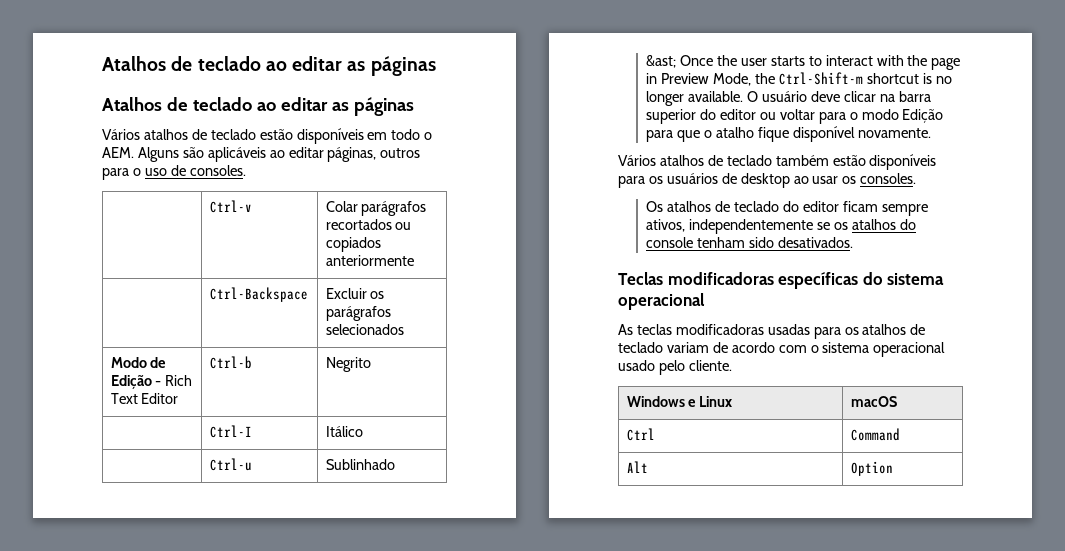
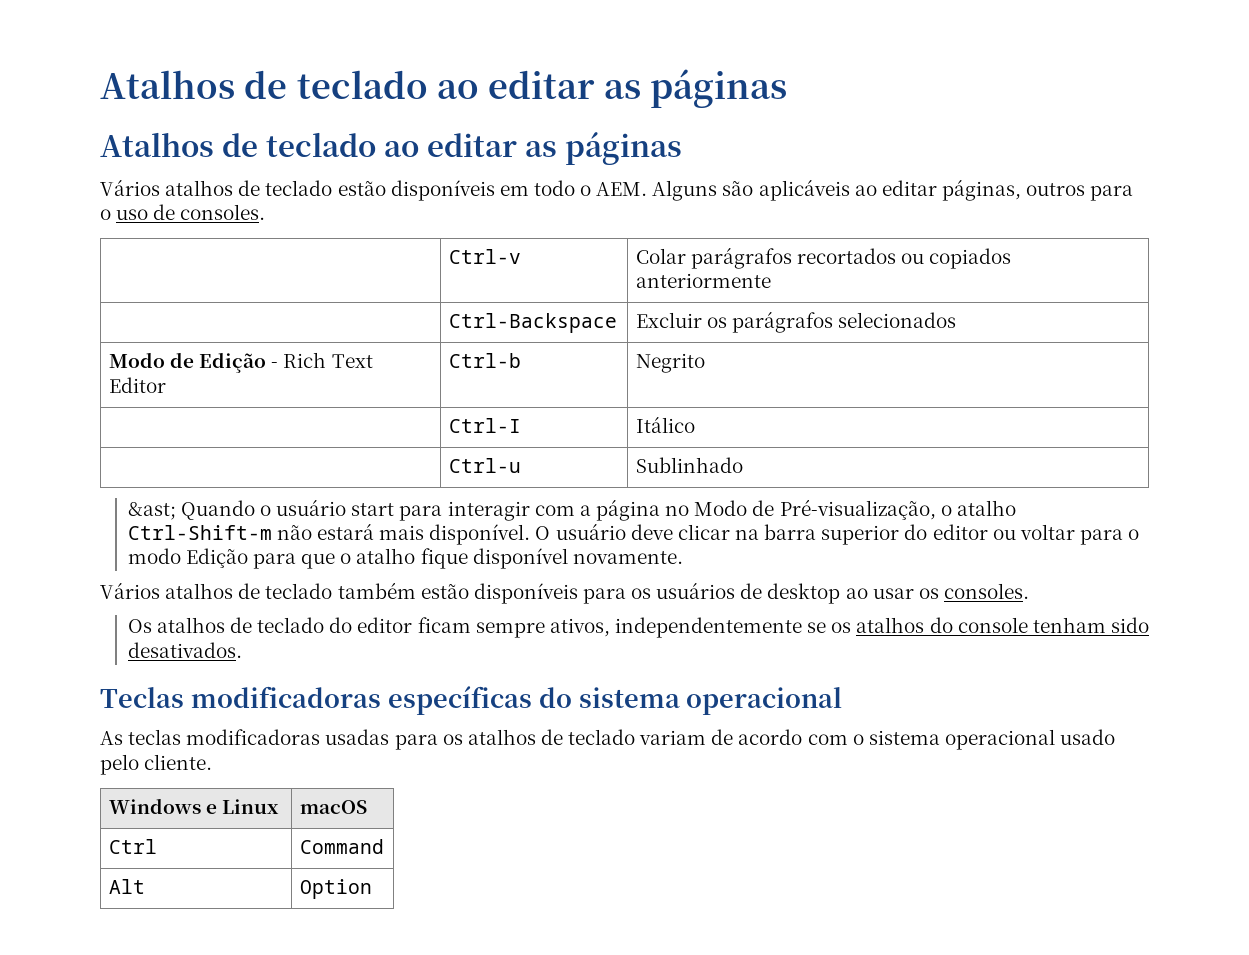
- &ast; Once the user starts to interact with the page in Preview Mode, the Ctrl-Shift-m shortcut is no longer available.
+ &ast; Quando o usuário start para interagir com a página no Modo de Pré-visualização, o atalho Ctrl-Shift-m não estará mais disponível.

